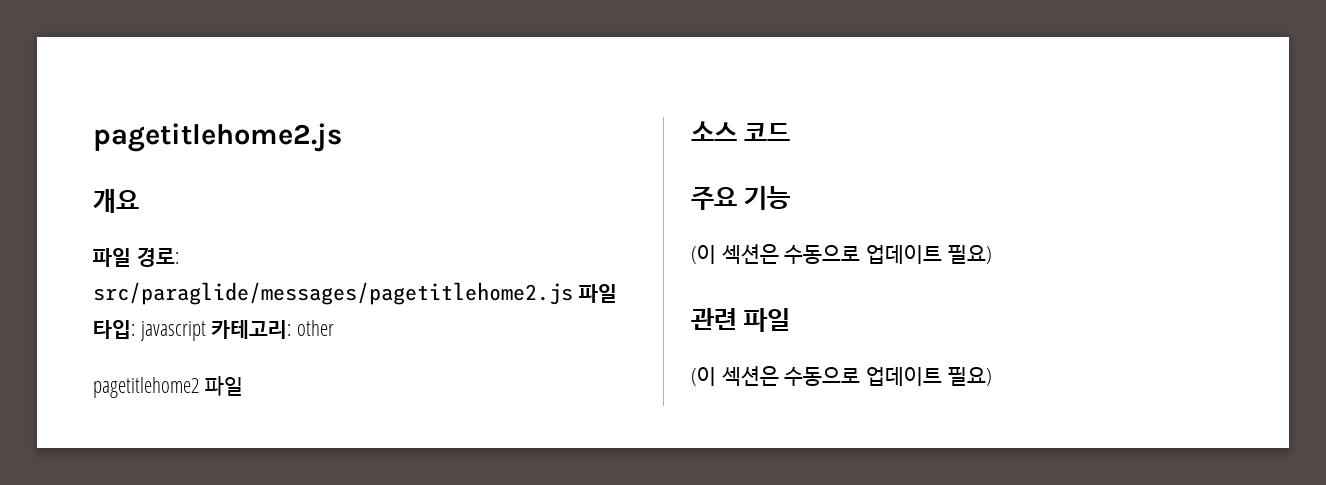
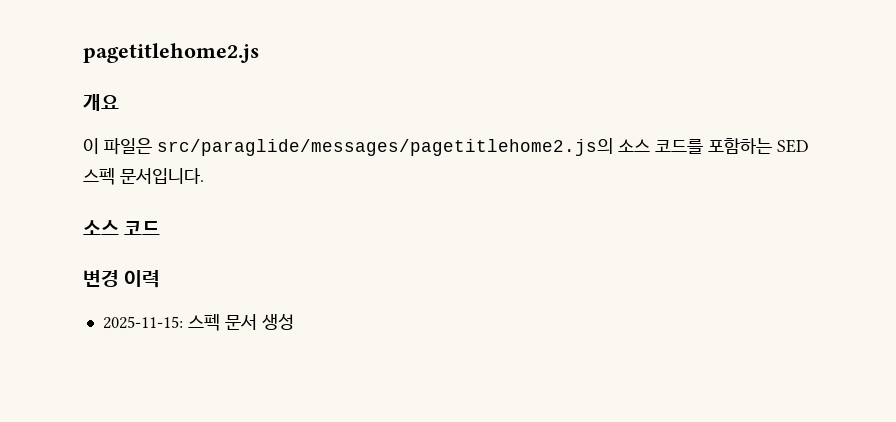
- 파일 경로: src/paraglide/messages/pagetitlehome2.js 파일 타입: javascript 카테고리: other
- pagetitlehome2 파일
+ 이 파일은 src/paraglide/messages/pagetitlehome2.js의 소스 코드를 포함하는 SED 스펙 문서입니다.
  소스 코드
- 주요 기능
- (이 섹션은 수동으로 업데이트 필요)
- 관련 파일
- (이 섹션은 수동으로 업데이트 필요)
+ 변경 이력
+ 2025-11-15: 스펙 문서 생성

